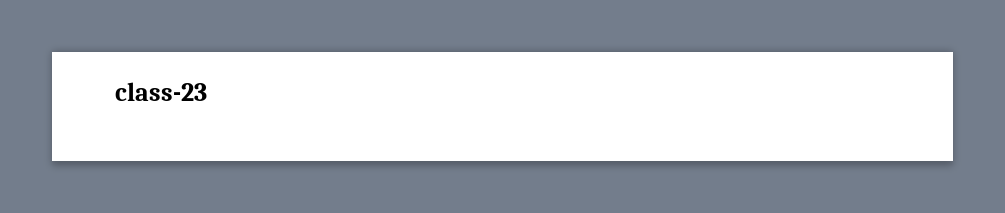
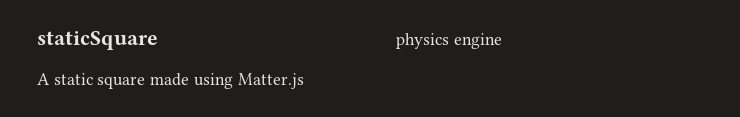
- class-23
+ staticSquare
+ A static square made using Matter.js physics engine

